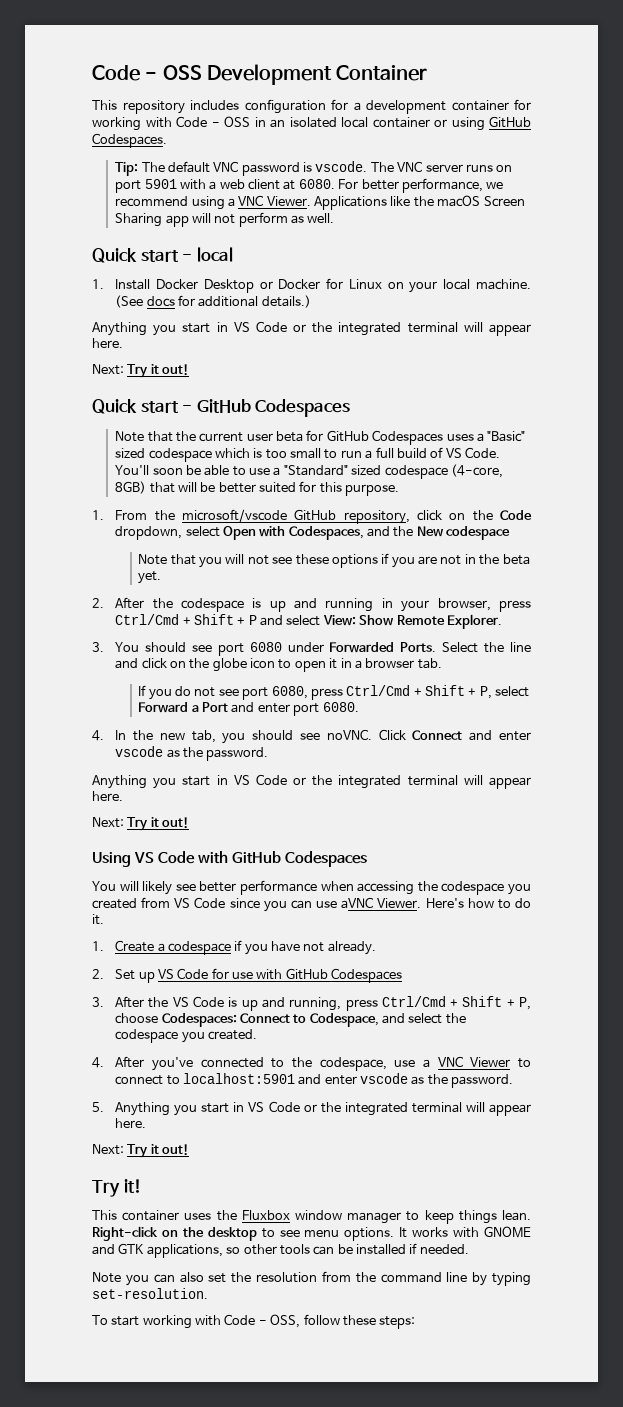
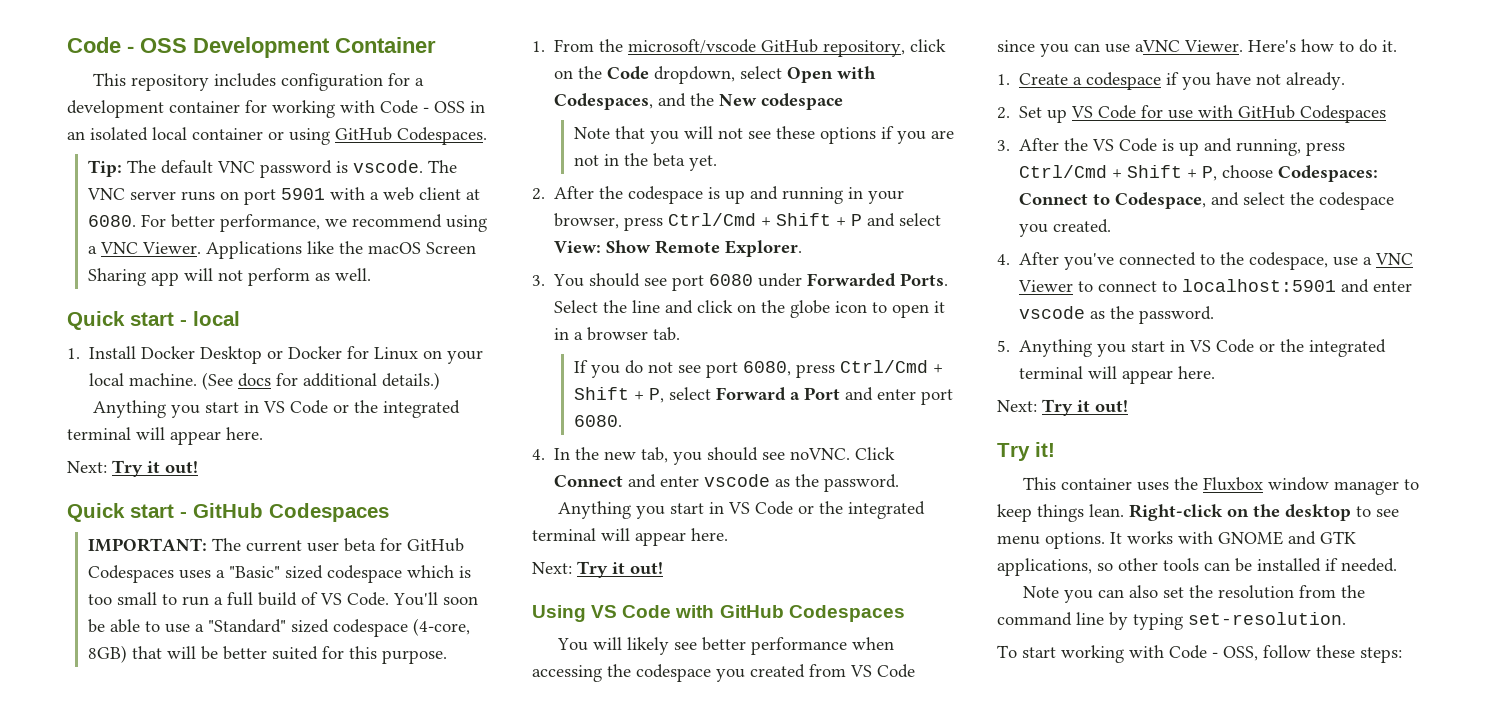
- Note that the current user beta for GitHub Codespaces uses a "Basic" sized codespace which is too small to run a full build of VS Code.
+ IMPORTANT: The current user beta for GitHub Codespaces uses a "Basic" sized codespace which is too small to run a full build of VS Code.

